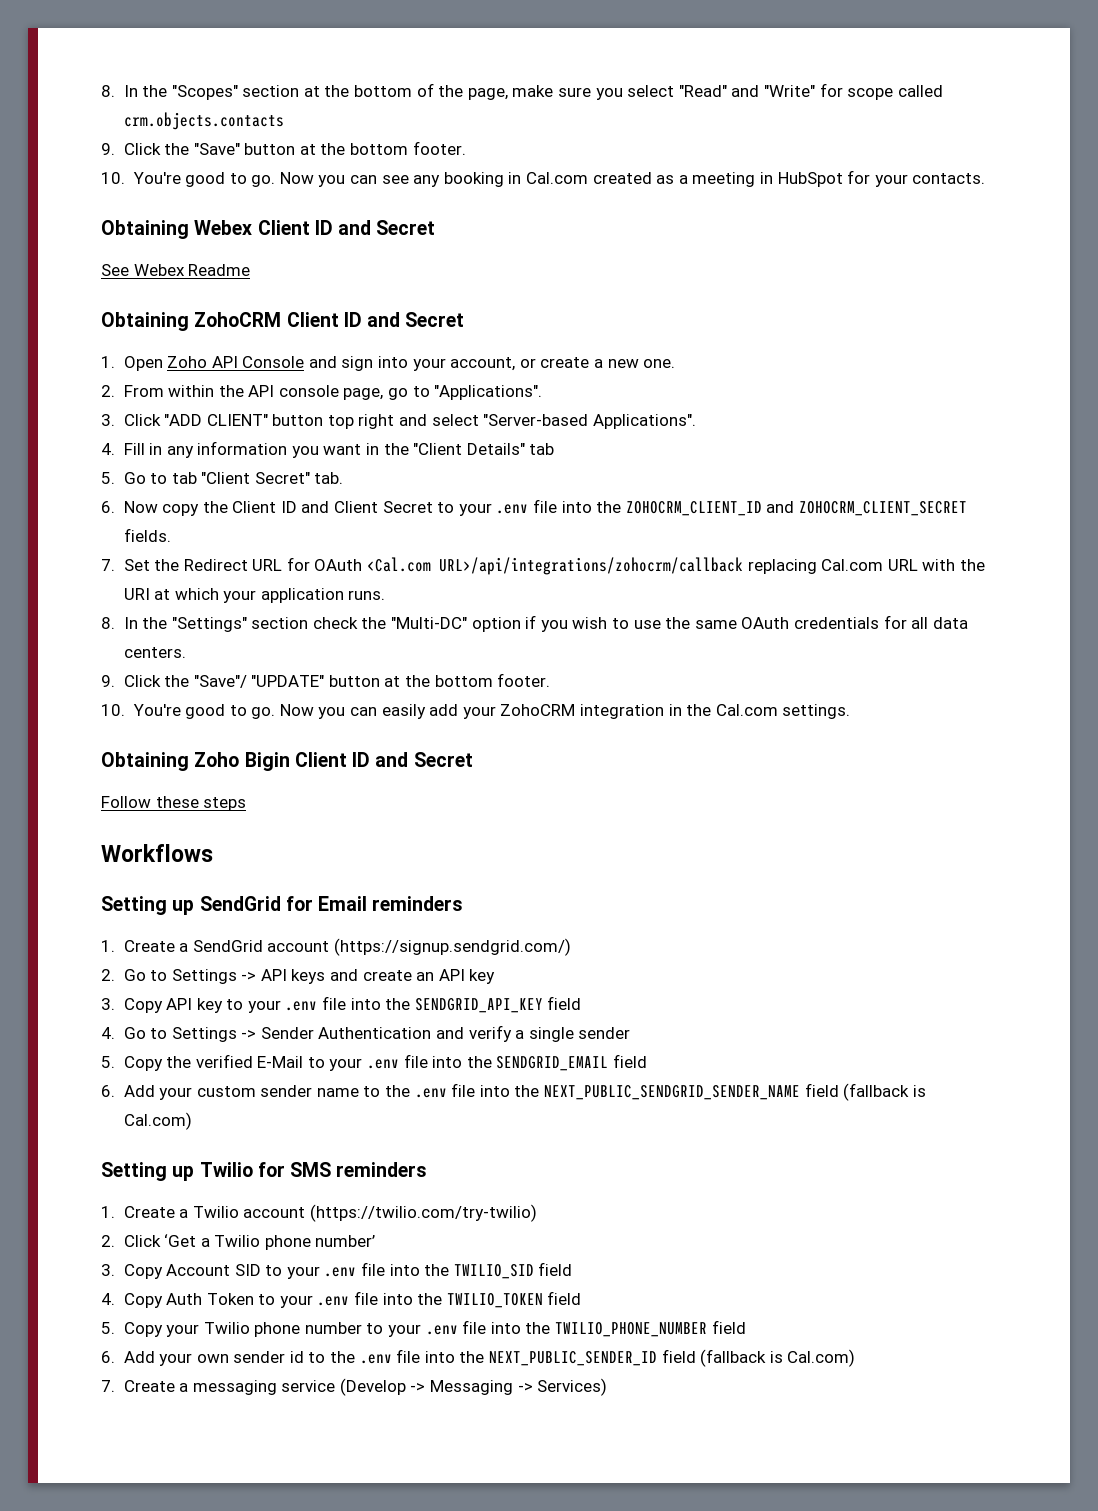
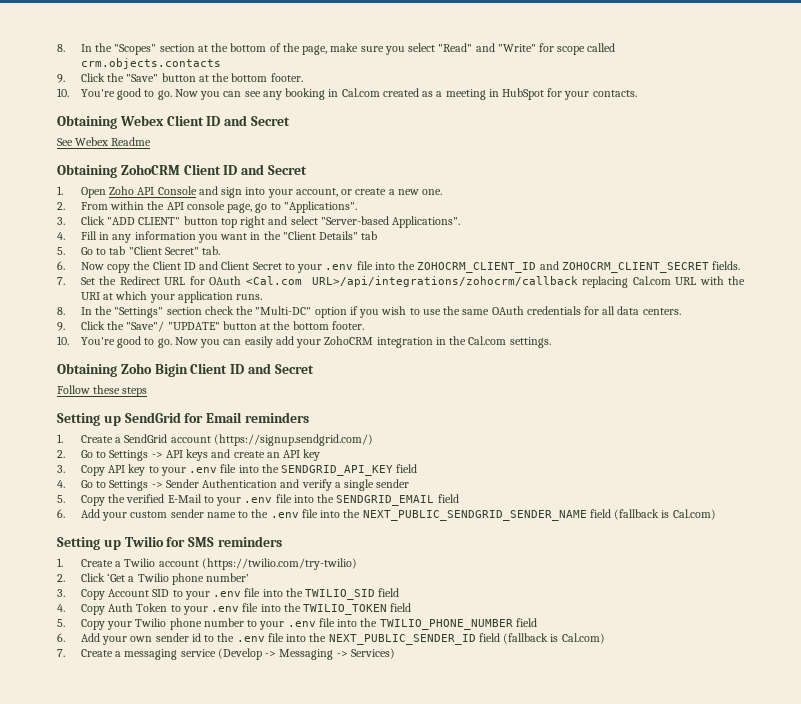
- Workflows

